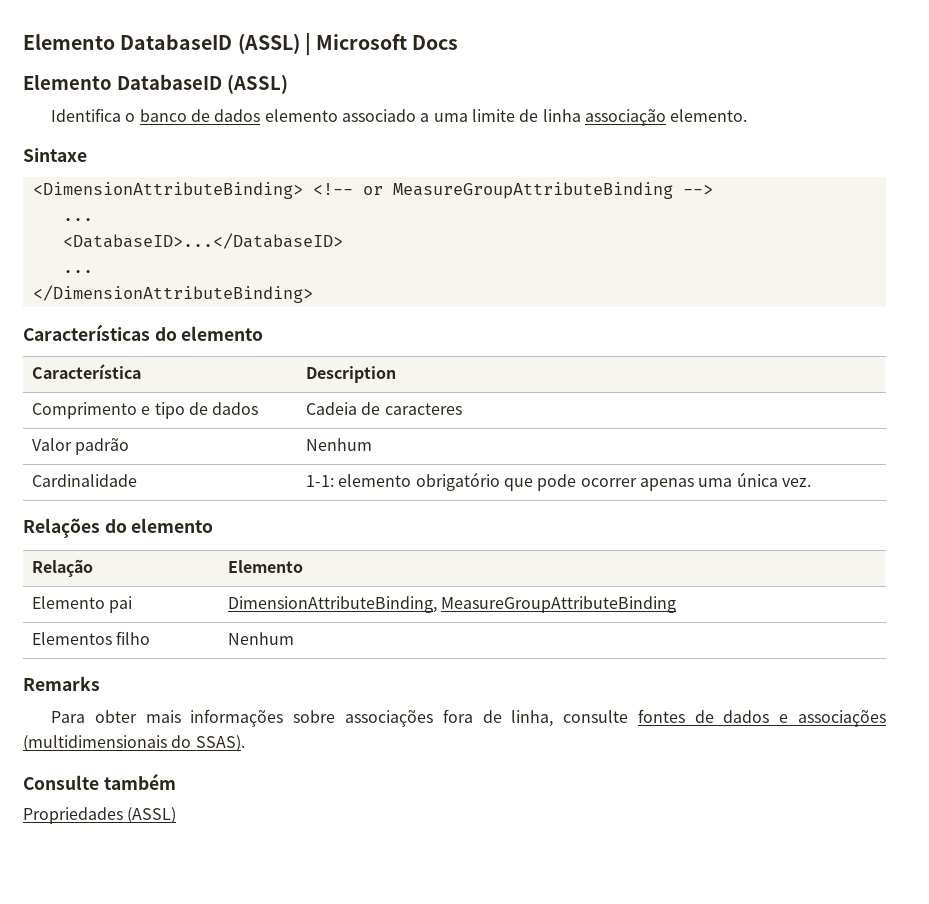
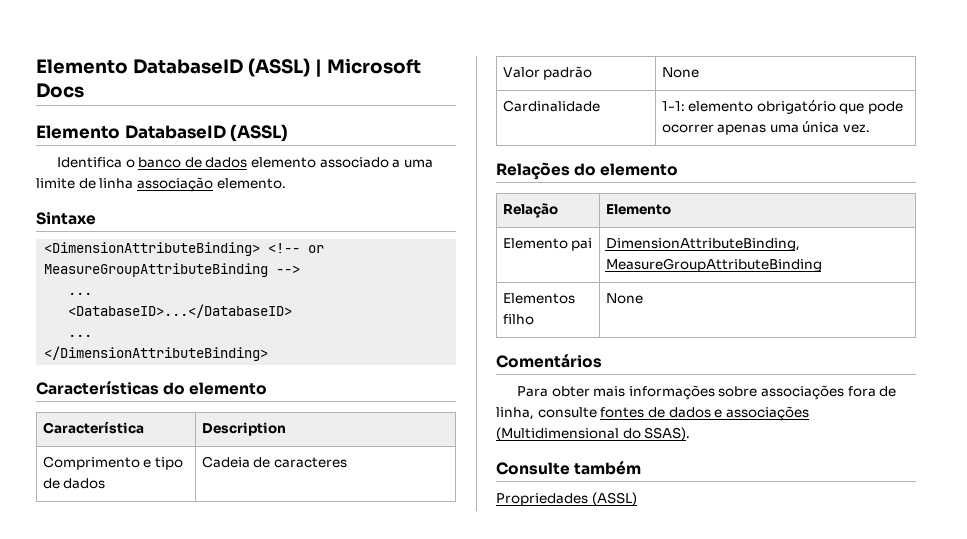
- Valor padrão | Nenhum
+ Valor padrão | None
- Elementos filho | Nenhum
- Remarks
+ Elementos filho | None
+ Comentários
- Para obter mais informações sobre associações fora de linha, consulte fontes de dados e associações (multidimensionais do SSAS).
+ Para obter mais informações sobre associações fora de linha, consulte fontes de dados e associações (Multidimensional do SSAS).

